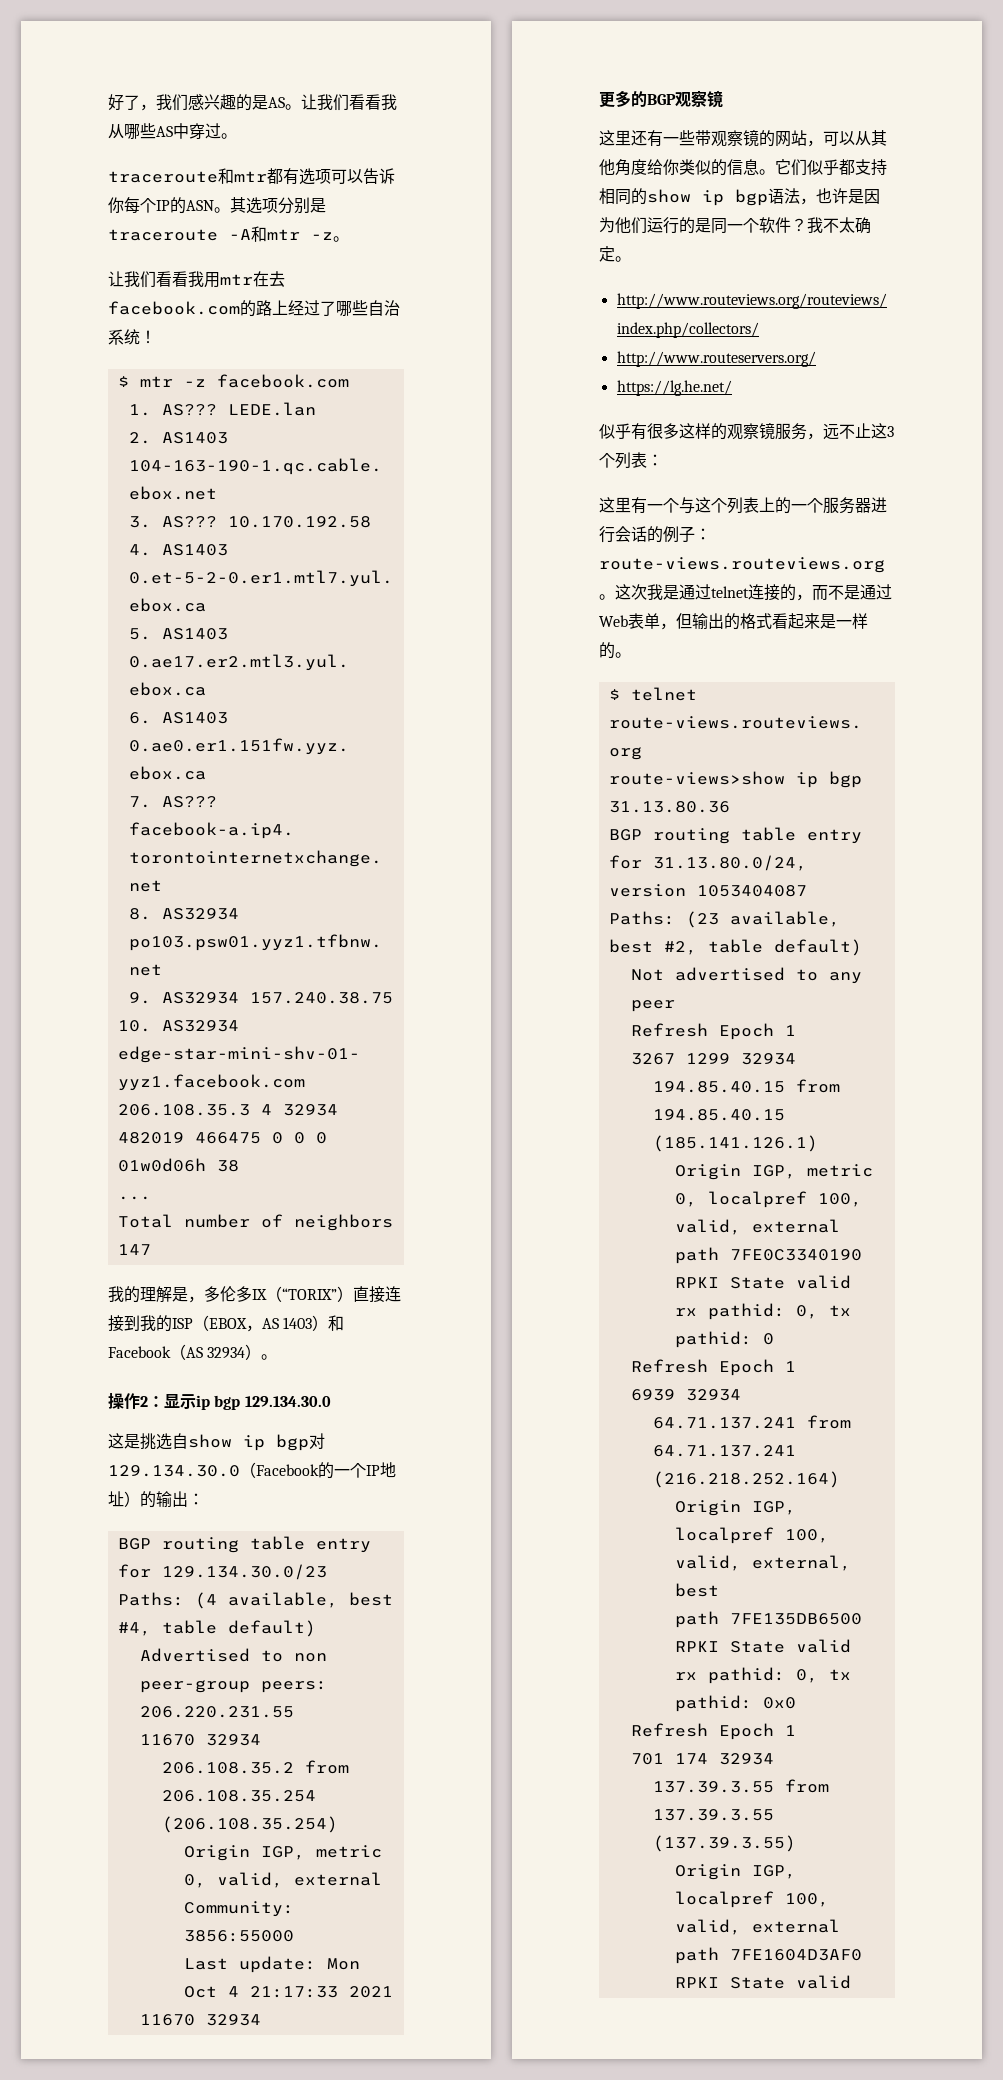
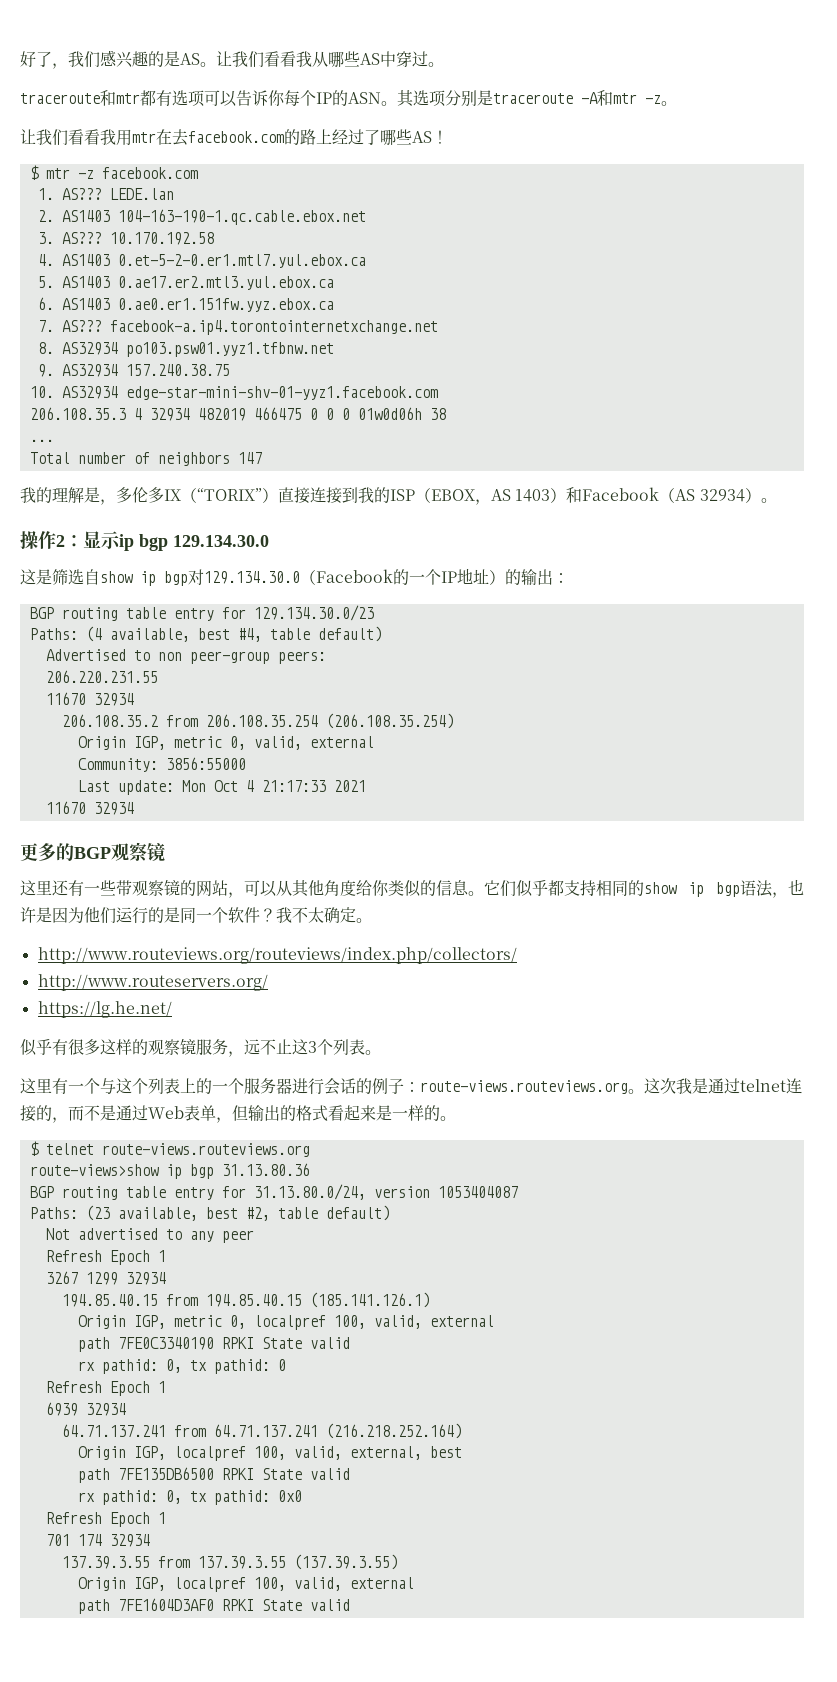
- 让我们看看我用mtr在去facebook.com的路上经过了哪些自治系统！
+ 让我们看看我用mtr在去facebook.com的路上经过了哪些AS！
- 这是挑选自show ip bgp对129.134.30.0（Facebook的一个IP地址）的输出：
+ 这是筛选自show ip bgp对129.134.30.0（Facebook的一个IP地址）的输出：
- 似乎有很多这样的观察镜服务，远不止这3个列表：
+ 似乎有很多这样的观察镜服务，远不止这3个列表。

